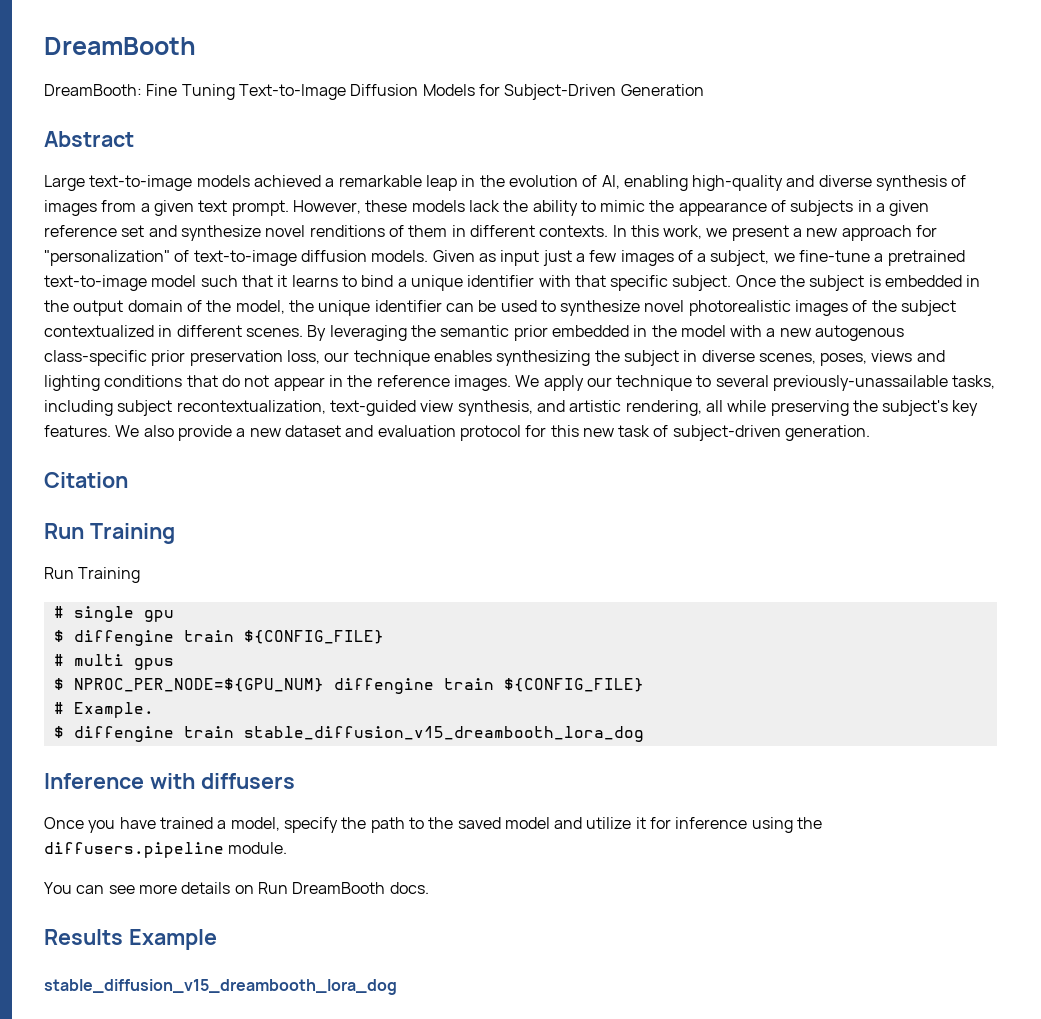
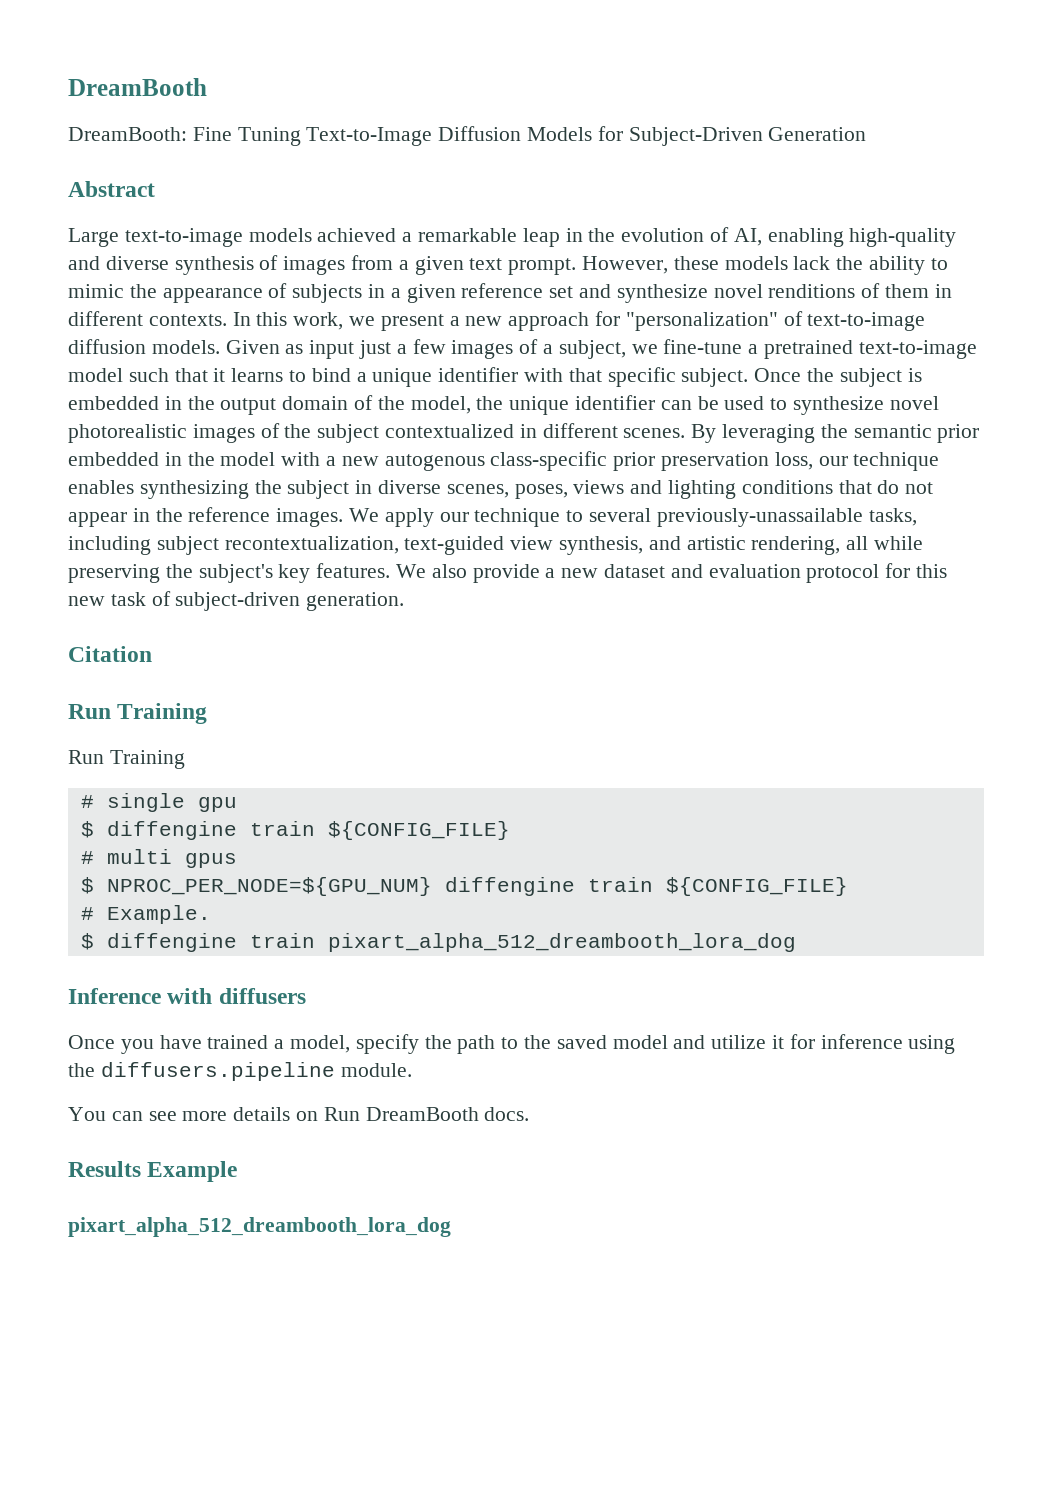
- $ diffengine train stable_diffusion_v15_dreambooth_lora_dog
+ $ diffengine train pixart_alpha_512_dreambooth_lora_dog
  Results Example
- stable_diffusion_v15_dreambooth_lora_dog
+ pixart_alpha_512_dreambooth_lora_dog

